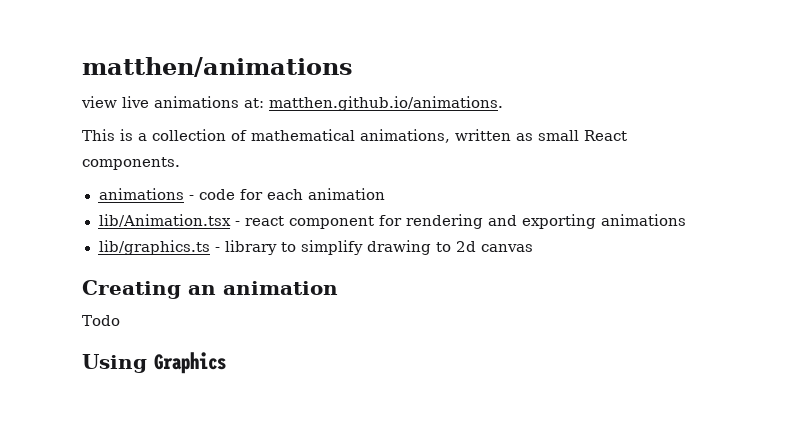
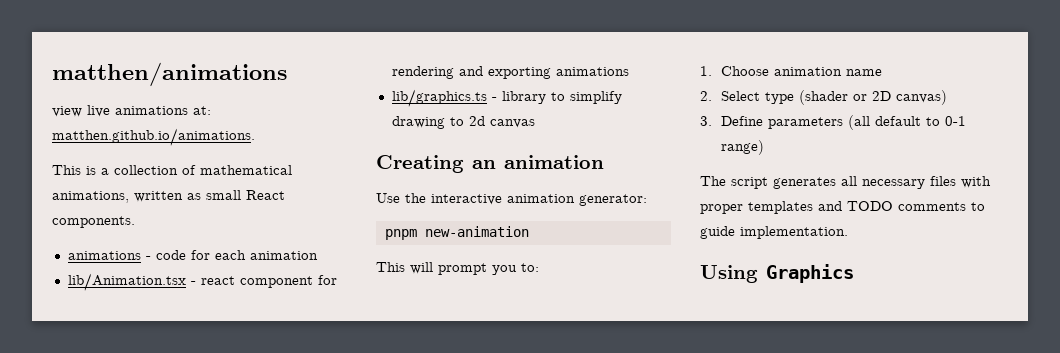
- Todo
+ Use the interactive animation generator:
+ pnpm new-animation
+ This will prompt you to:
+ 1. Choose animation name
+ 2. Select type (shader or 2D canvas)
+ 3. Define parameters (all default to 0-1 range)
+ The script generates all necessary files with proper templates and TODO comments to guide implementation.

